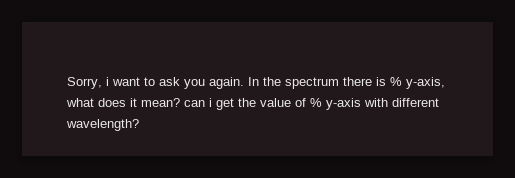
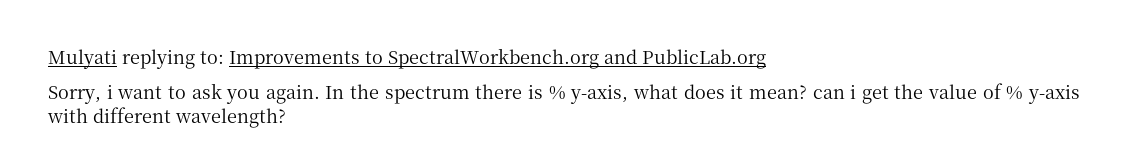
+ Mulyati replying to: Improvements to SpectralWorkbench.org and PublicLab.org

